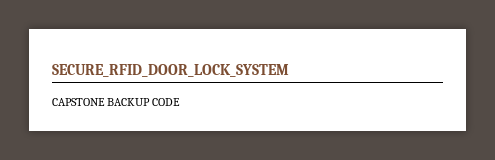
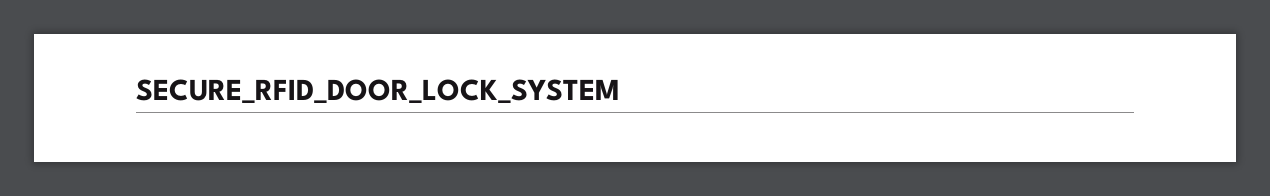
- CAPSTONE BACKUP CODE

